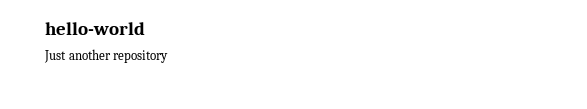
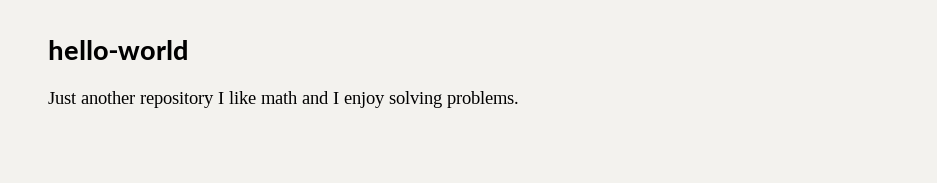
- Just another repository
+ Just another repository I like math and I enjoy solving problems.

